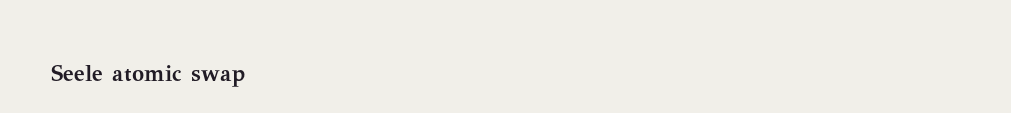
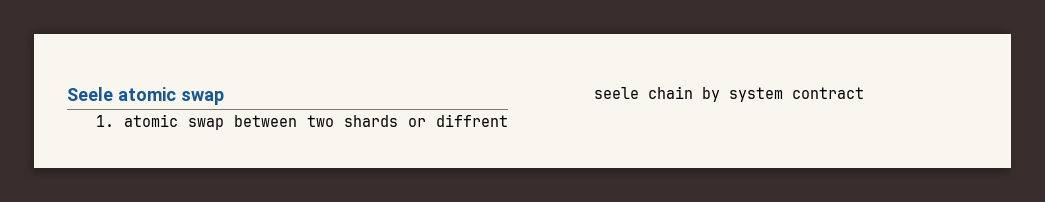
+ 1. atomic swap between two shards or diffrent seele chain by system contract

